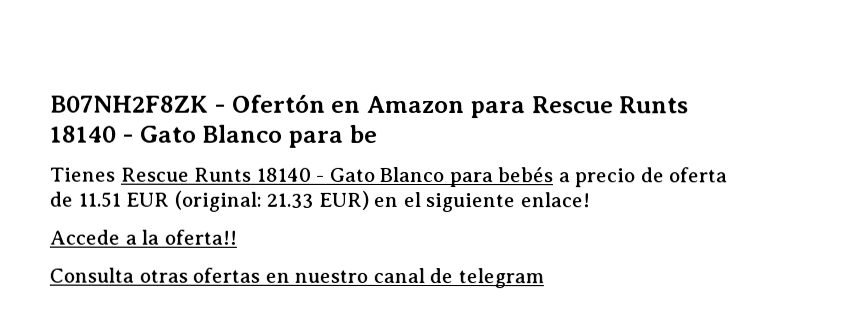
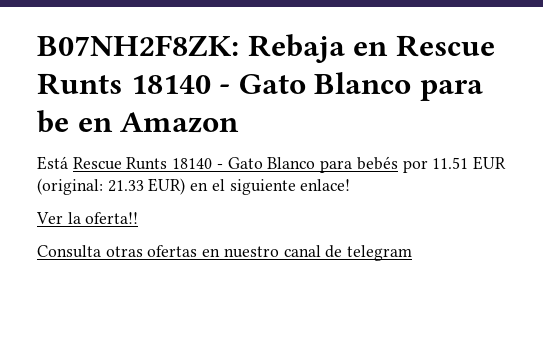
- B07NH2F8ZK - Ofertón en Amazon para Rescue Runts 18140 - Gato Blanco para be
- Tienes Rescue Runts 18140 - Gato Blanco para bebés a precio de oferta de 11.51 EUR (original: 21.33 EUR) en el siguiente enlace!
+ B07NH2F8ZK: Rebaja en Rescue Runts 18140 - Gato Blanco para be en Amazon
+ Está Rescue Runts 18140 - Gato Blanco para bebés por 11.51 EUR (original: 21.33 EUR) en el siguiente enlace!
- Accede a la oferta!!
+ Ver la oferta!!

